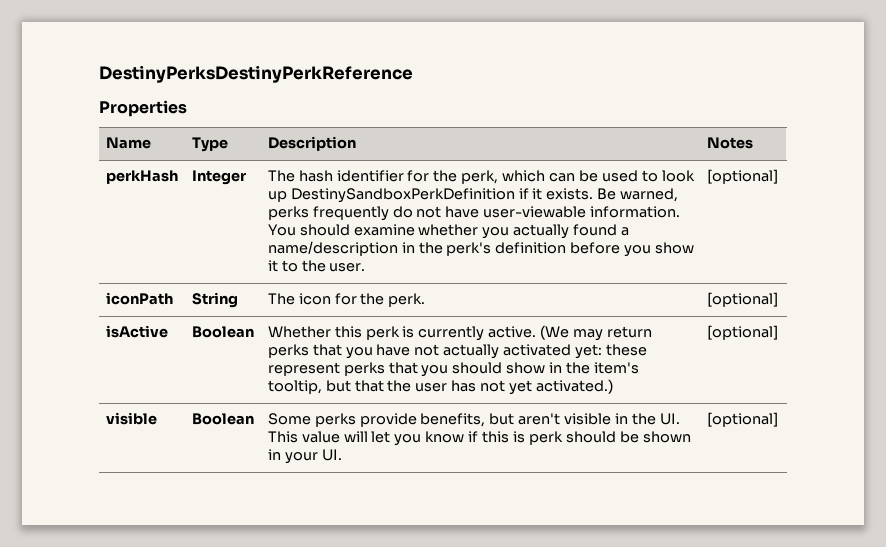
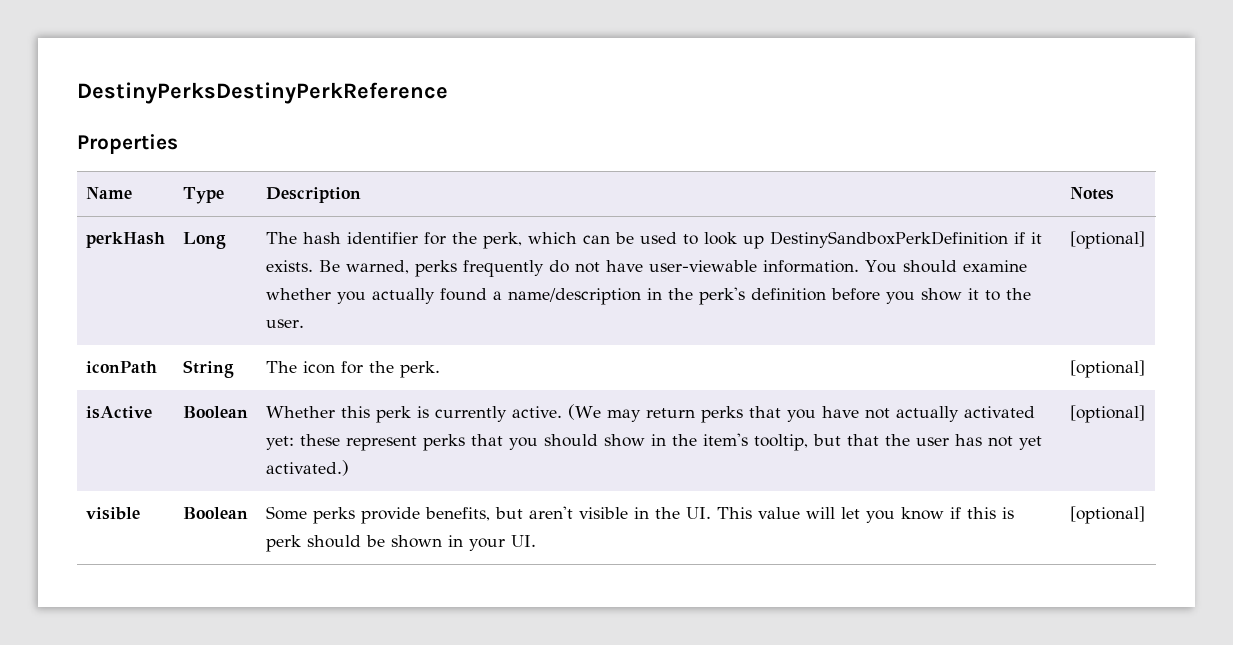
- Integer
+ Long

